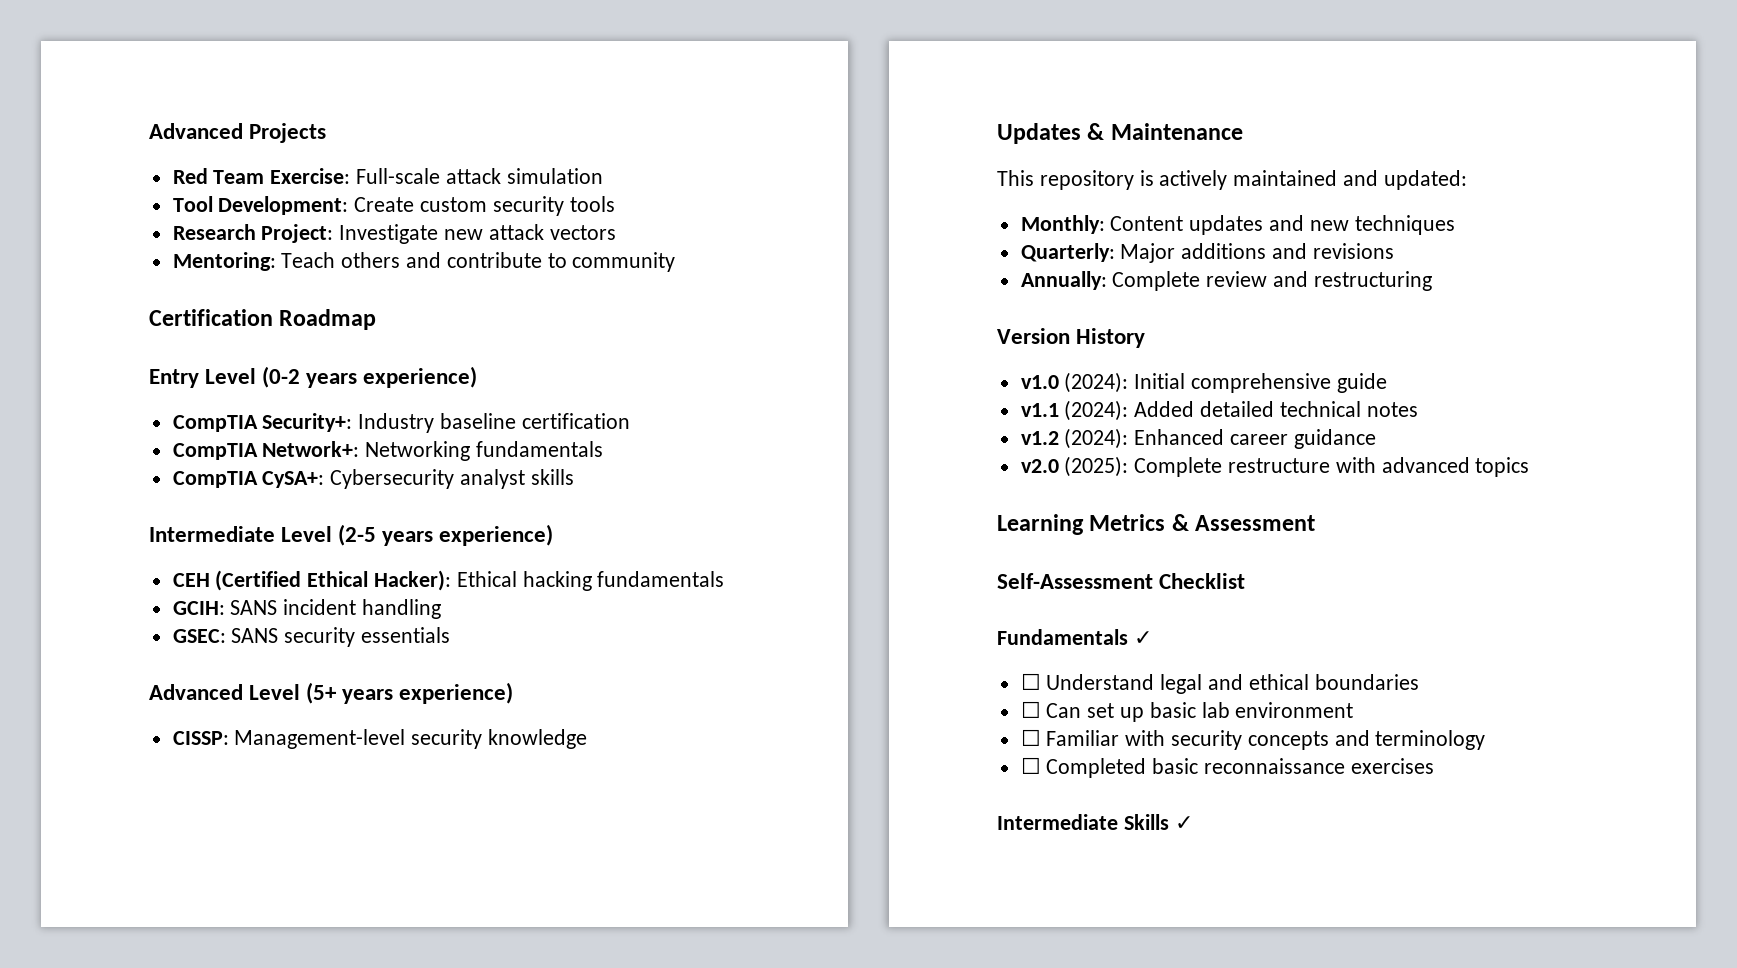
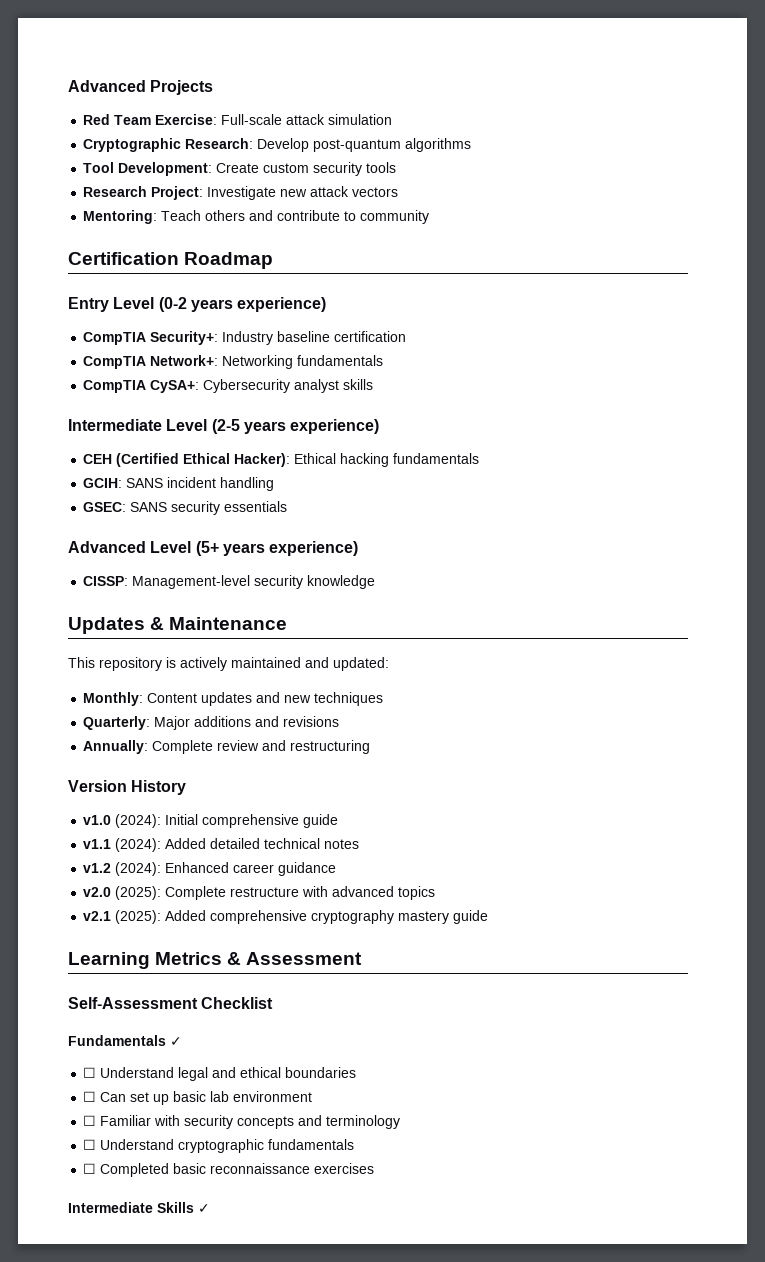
+ Cryptographic Research: Develop post-quantum algorithms
+ v2.1 (2025): Added comprehensive cryptography mastery guide
+ ☐ Understand cryptographic fundamentals

